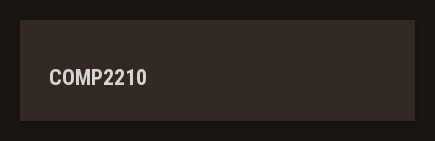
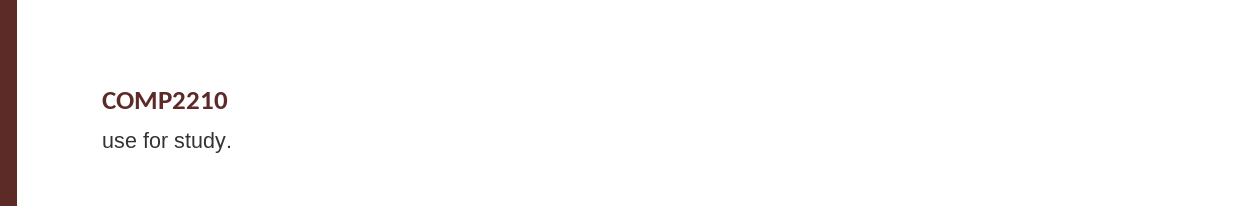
+ use for study.

